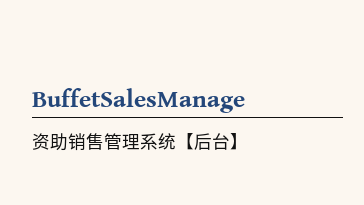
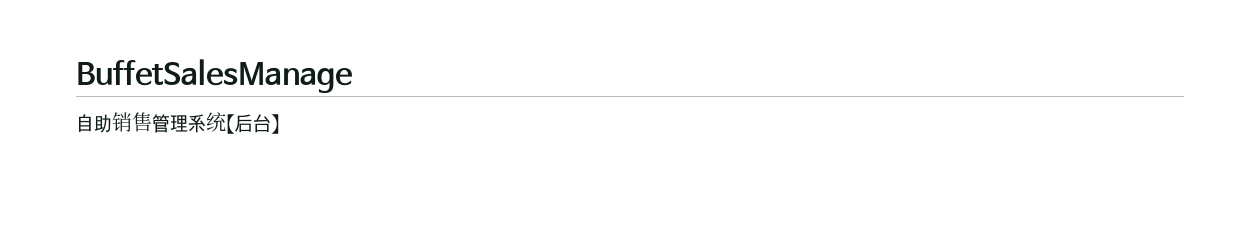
- 资助销售管理系统【后台】
+ 自助销售管理系统【后台】

